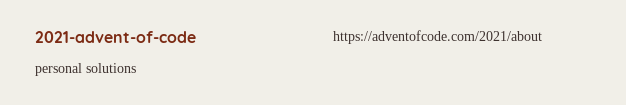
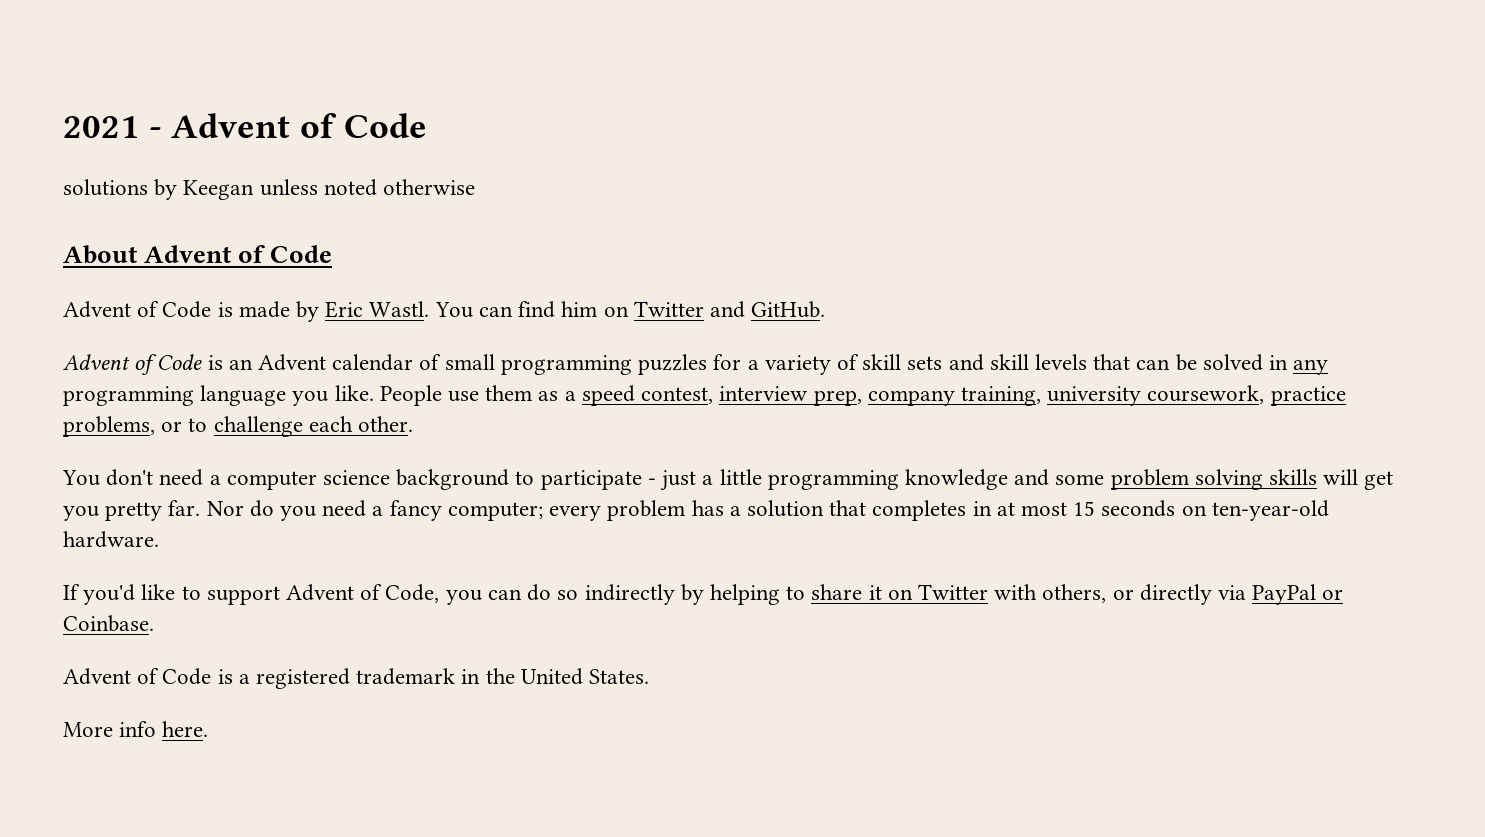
- 2021-advent-of-code
- personal solutions https://adventofcode.com/2021/about
+ 2021 - Advent of Code
+ solutions by Keegan unless noted otherwise
+ About Advent of Code
+ Advent of Code is made by Eric Wastl. You can find him on Twitter and GitHub.
+ Advent of Code is an Advent calendar of small programming puzzles for a variety of skill sets and skill levels that can be solved in any programming language you like. People use them as a speed contest, interview prep, company training, university coursework, practice problems, or to challenge each other.
+ You don't need a computer science background to participate - just a little programming knowledge and some problem solving skills will get you pretty far. Nor do you need a fancy computer; every problem has a solution that completes in at most 15 seconds on ten-year-old hardware.
+ If you'd like to support Advent of Code, you can do so indirectly by helping to share it on Twitter with others, or directly via PayPal or Coinbase.
+ Advent of Code is a registered trademark in the United States.
+ More info here.

